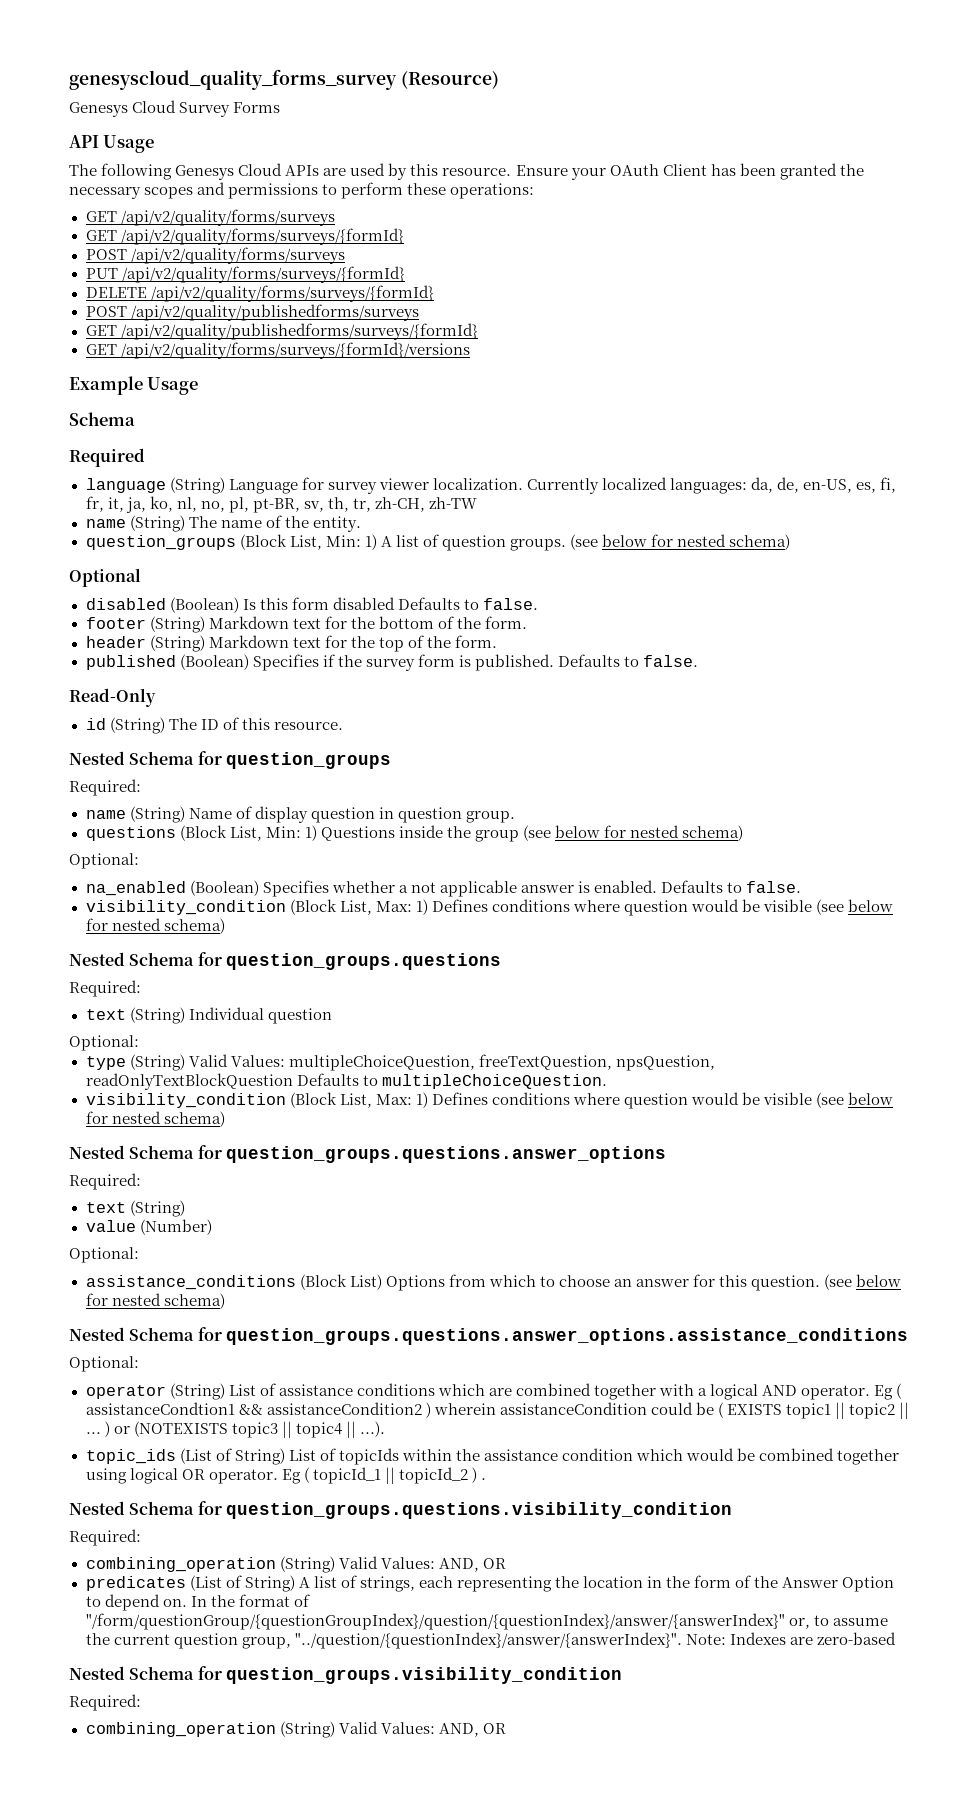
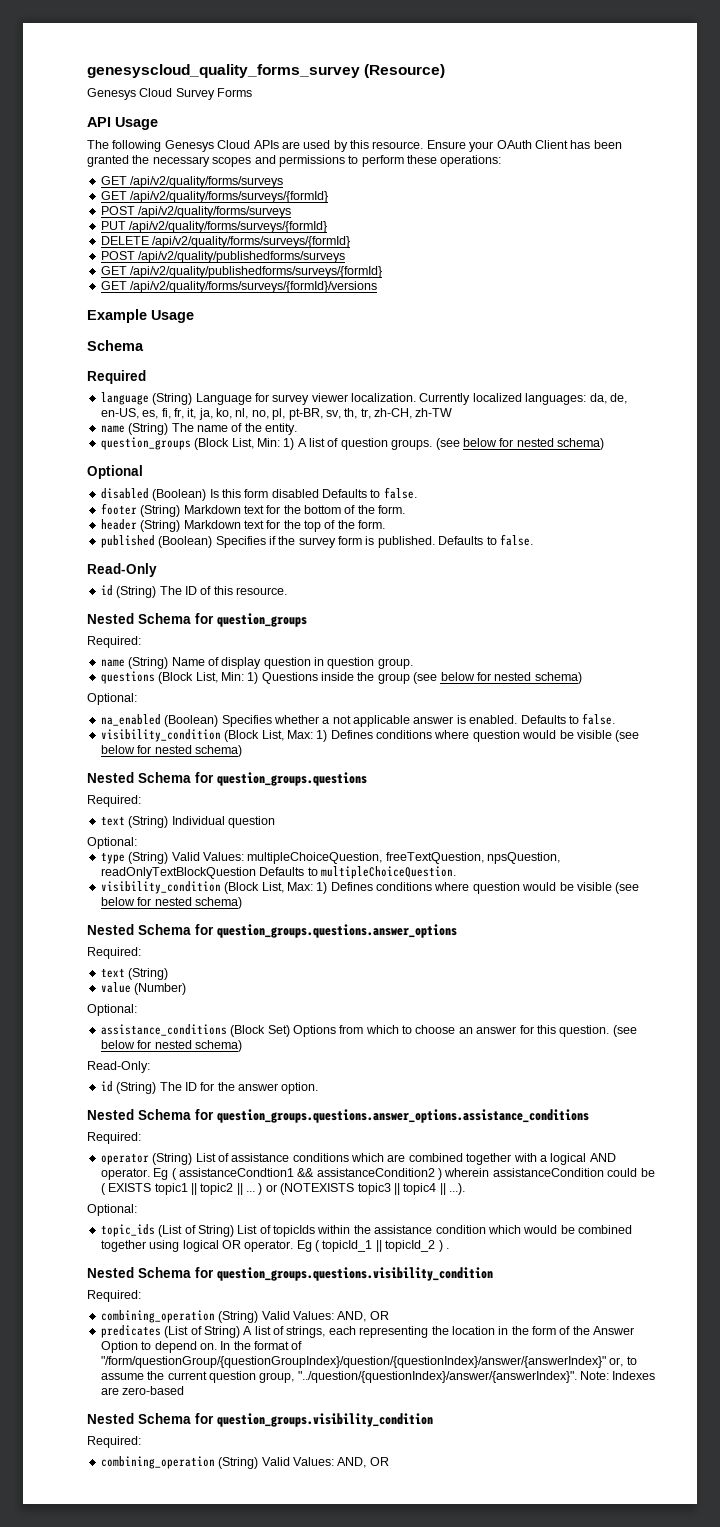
- assistance_conditions (Block List) Options from which to choose an answer for this question.
+ assistance_conditions (Block Set) Options from which to choose an answer for this question.
+ Read-Only:
+ id (String) The ID for the answer option.
  Nested Schema for question_groups.questions.answer_options.assistance_conditions
- Optional:
+ Required:
  Eg ( assistanceCondtion1 && assistanceCondition2 ) wherein assistanceCondition could be ( EXISTS topic1 || topic2 || ... ) or (NOTEXISTS topic3 || topic4 || ...).
+ Optional:

